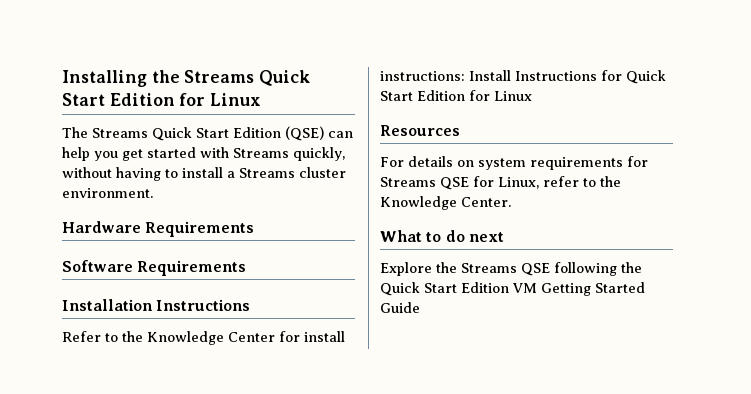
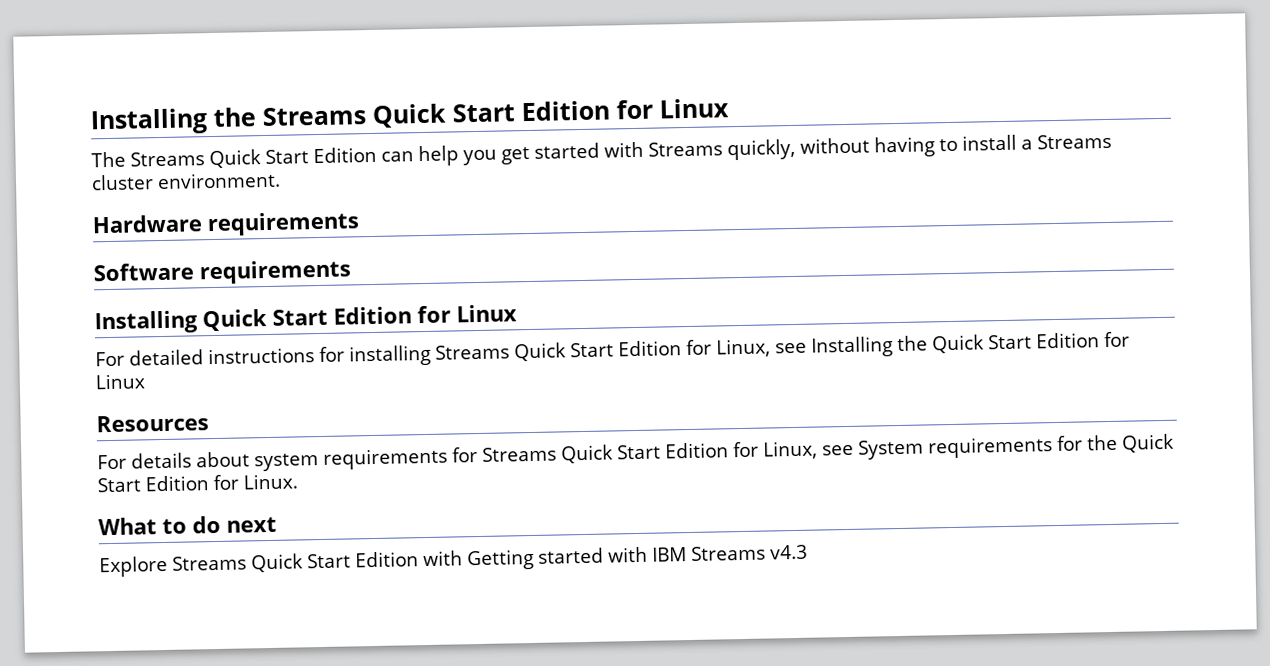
- The Streams Quick Start Edition (QSE) can help you get started with Streams quickly, without having to install a Streams cluster environment.
+ The Streams Quick Start Edition can help you get started with Streams quickly, without having to install a Streams cluster environment.
- Hardware Requirements
+ Hardware requirements
- Software Requirements
- Installation Instructions
- Refer to the Knowledge Center for install instructions: Install Instructions for Quick Start Edition for Linux
+ Software requirements
+ Installing Quick Start Edition for Linux
+ For detailed instructions for installing Streams Quick Start Edition for Linux, see Installing the Quick Start Edition for Linux
- For details on system requirements for Streams QSE for Linux, refer to the Knowledge Center.
+ For details about system requirements for Streams Quick Start Edition for Linux, see System requirements for the Quick Start Edition for Linux.
- Explore the Streams QSE following the Quick Start Edition VM Getting Started Guide
+ Explore Streams Quick Start Edition with Getting started with IBM Streams v4.3

